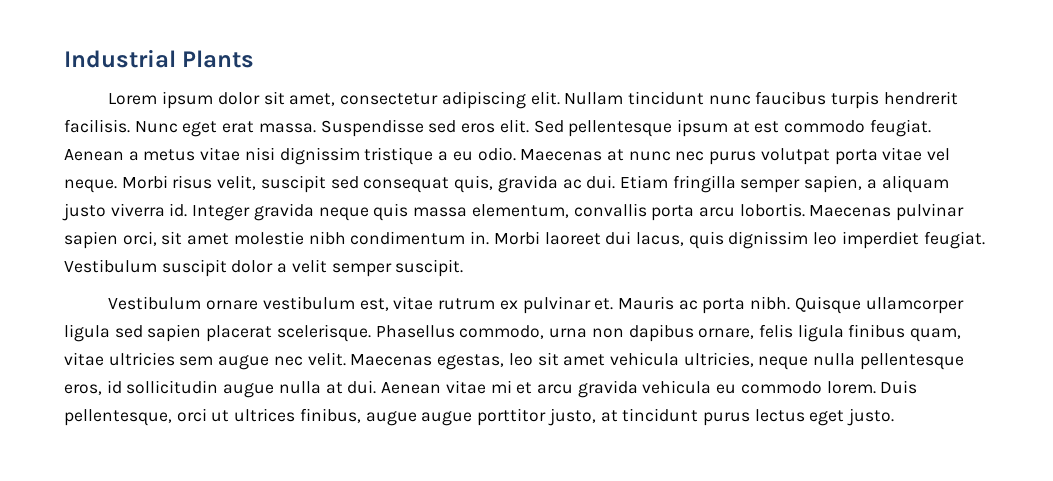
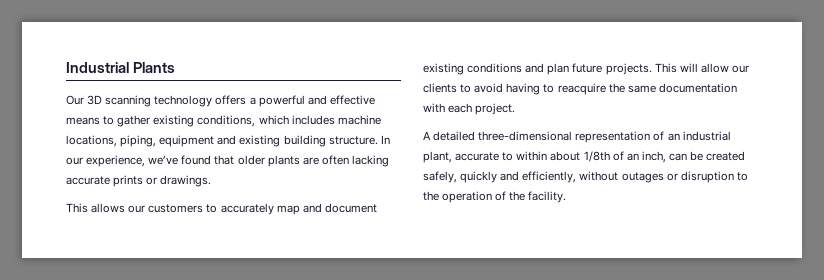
- Lorem ipsum dolor sit amet, consectetur adipiscing elit. Nullam tincidunt nunc faucibus turpis hendrerit facilisis. Nunc eget erat massa. Suspendisse sed eros elit. Sed pellentesque ipsum at est commodo feugiat. Aenean a metus vitae nisi dignissim tristique a eu odio. Maecenas at nunc nec purus volutpat porta vitae vel neque. Morbi risus velit, suscipit sed consequat quis, gravida ac dui. Etiam fringilla semper sapien, a aliquam justo viverra id. Integer gravida neque quis massa elementum, convallis porta arcu lobortis. Maecenas pulvinar sapien orci, sit amet molestie nibh condimentum in. Morbi laoreet dui lacus, quis dignissim leo imperdiet feugiat. Vestibulum suscipit dolor a velit semper suscipit.
- Vestibulum ornare vestibulum est, vitae rutrum ex pulvinar et. Mauris ac porta nibh. Quisque ullamcorper ligula sed sapien placerat scelerisque. Phasellus commodo, urna non dapibus ornare, felis ligula finibus quam, vitae ultricies sem augue nec velit. Maecenas egestas, leo sit amet vehicula ultricies, neque nulla pellentesque eros, id sollicitudin augue nulla at dui. Aenean vitae mi et arcu gravida vehicula eu commodo lorem. Duis pellentesque, orci ut ultrices finibus, augue augue porttitor justo, at tincidunt purus lectus eget justo.
+ Our 3D scanning technology offers a powerful and effective means to gather existing conditions, which includes machine locations, piping, equipment and existing building structure. In our experience, we’ve found that older plants are often lacking accurate prints or drawings.
+ This allows our customers to accurately map and document existing conditions and plan future projects. This will allow our clients to avoid having to reacquire the same documentation with each project.
+ A detailed three-dimensional representation of an industrial plant, accurate to within about 1/8th of an inch, can be created safely, quickly and efficiently, without outages or disruption to the operation of the facility.

